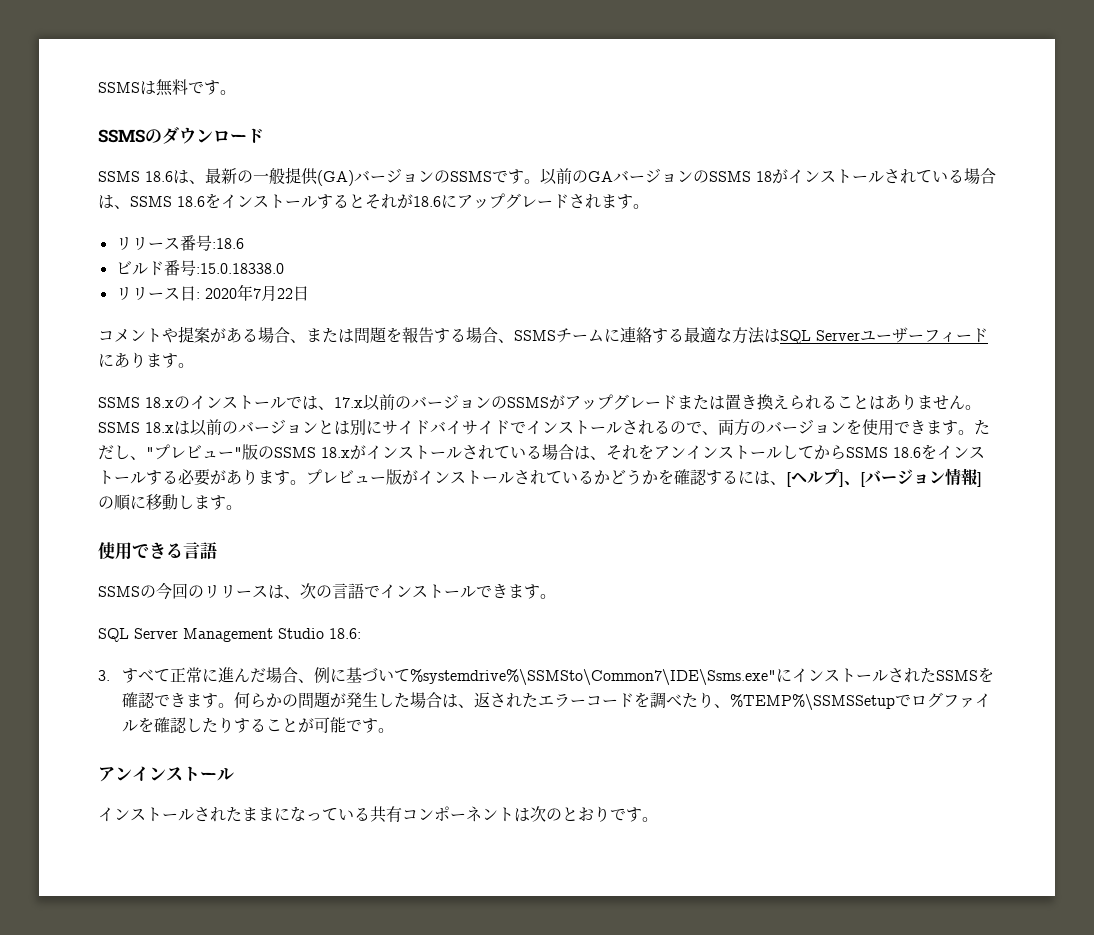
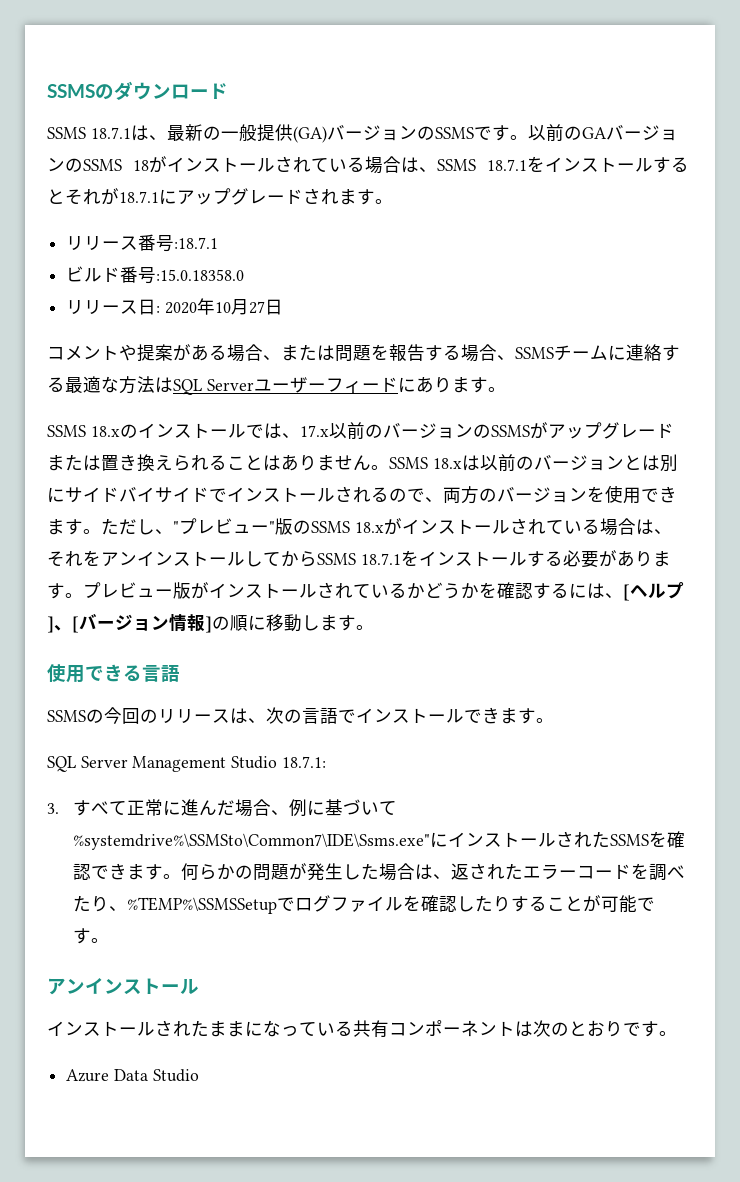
- SSMSは無料です。
- SSMS 18.6は、最新の一般提供(GA)バージョンのSSMSです。
+ SSMS 18.7.1は、最新の一般提供(GA)バージョンのSSMSです。
- 以前のGAバージョンのSSMS 18がインストールされている場合は、SSMS 18.6をインストールするとそれが18.6にアップグレードされます。
+ 以前のGAバージョンのSSMS 18がインストールされている場合は、SSMS 18.7.1をインストールするとそれが18.7.1にアップグレードされます。
- リリース番号:18.6
+ リリース番号:18.7.1
- ビルド番号:15.0.18338.0
+ ビルド番号:15.0.18358.0
- リリース日: 2020年7月22日
+ リリース日: 2020年10月27日
- ただし、"プレビュー"版のSSMS 18.xがインストールされている場合は、それをアンインストールしてからSSMS 18.6をインストールする必要があります。
+ ただし、"プレビュー"版のSSMS 18.xがインストールされている場合は、それをアンインストールしてからSSMS 18.7.1をインストールする必要があります。
- SQL Server Management Studio 18.6:
+ SQL Server Management Studio 18.7.1:
+ Azure Data Studio

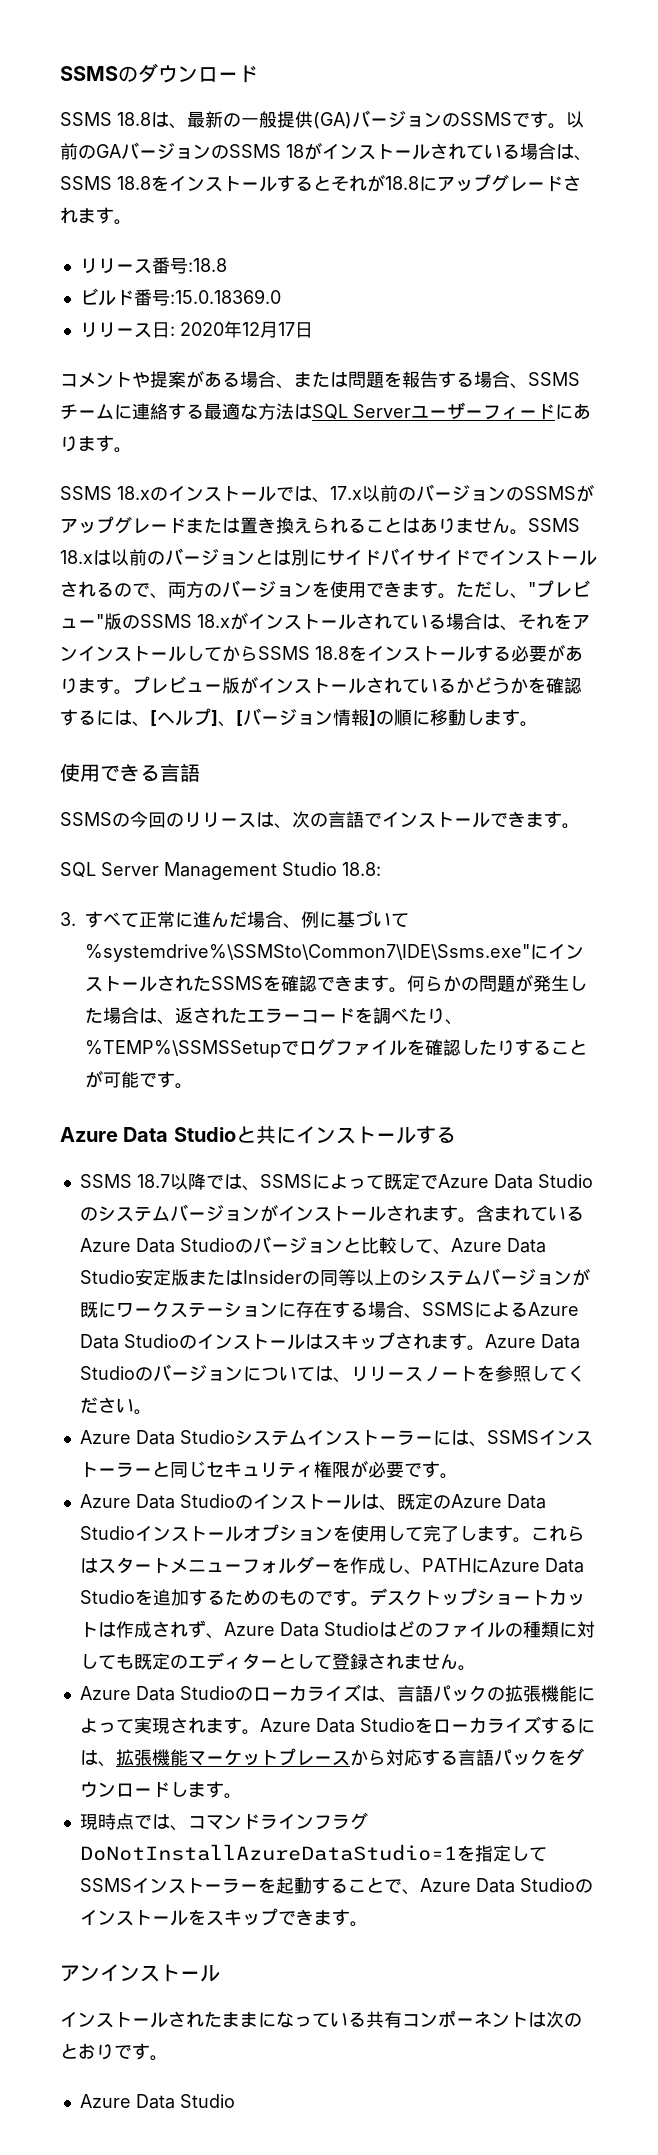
- SSMS 18.7.1は、最新の一般提供(GA)バージョンのSSMSです。
+ SSMS 18.8は、最新の一般提供(GA)バージョンのSSMSです。
- 以前のGAバージョンのSSMS 18がインストールされている場合は、SSMS 18.7.1をインストールするとそれが18.7.1にアップグレードされます。
+ 以前のGAバージョンのSSMS 18がインストールされている場合は、SSMS 18.8をインストールするとそれが18.8にアップグレードされます。
- リリース番号:18.7.1
+ リリース番号:18.8
- ビルド番号:15.0.18358.0
+ ビルド番号:15.0.18369.0
- リリース日: 2020年10月27日
+ リリース日: 2020年12月17日
- ただし、"プレビュー"版のSSMS 18.xがインストールされている場合は、それをアンインストールしてからSSMS 18.7.1をインストールする必要があります。
+ ただし、"プレビュー"版のSSMS 18.xがインストールされている場合は、それをアンインストールしてからSSMS 18.8をインストールする必要があります。
- SQL Server Management Studio 18.7.1:
+ SQL Server Management Studio 18.8:
+ Azure Data Studioと共にインストールする
+ SSMS 18.7以降では、SSMSによって既定でAzure Data Studioのシステムバージョンがインストールされます。含まれているAzure Data Studioのバージョンと比較して、Azure Data Studio安定版またはInsiderの同等以上のシステムバージョンが既にワークステーションに存在する場合、SSMSによるAzure Data Studioのインストールはスキップされます。Azure Data Studioのバージョンについては、リリースノートを参照してください。
+ Azure Data Studioシステムインストーラーには、SSMSインストーラーと同じセキュリティ権限が必要です。
+ Azure Data Studioのインストールは、既定のAzure Data Studioインストールオプションを使用して完了します。これらはスタートメニューフォルダーを作成し、PATHにAzure Data Studioを追加するためのものです。デスクトップショートカットは作成されず、Azure Data Studioはどのファイルの種類に対しても既定のエディターとして登録されません。
+ Azure Data Studioのローカライズは、言語パックの拡張機能によって実現されます。Azure Data Studioをローカライズするには、拡張機能マーケットプレースから対応する言語パックをダウンロードします。
+ 現時点では、コマンドラインフラグDoNotInstallAzureDataStudio=1を指定してSSMSインストーラーを起動することで、Azure Data Studioのインストールをスキップできます。

